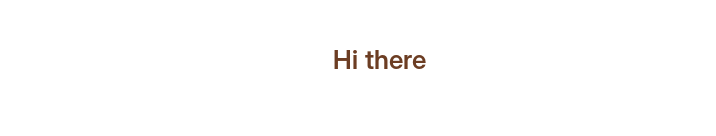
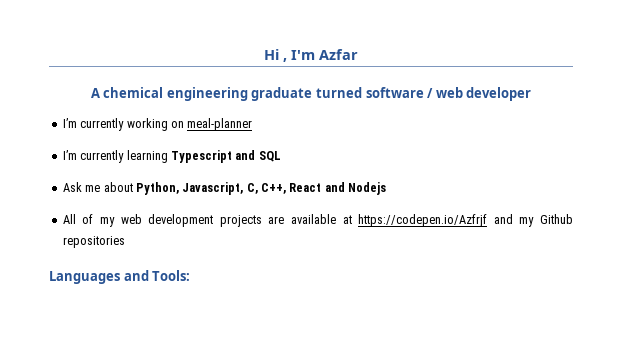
- Hi there
+ Hi , I'm Azfar
+ A chemical engineering graduate turned software / web developer
+ I’m currently working on meal-planner
+ I’m currently learning Typescript and SQL
+ Ask me about Python, Javascript, C, C++, React and Nodejs
+ All of my web development projects are available at https://codepen.io/Azfrjf and my Github repositories
+ Languages and Tools:

